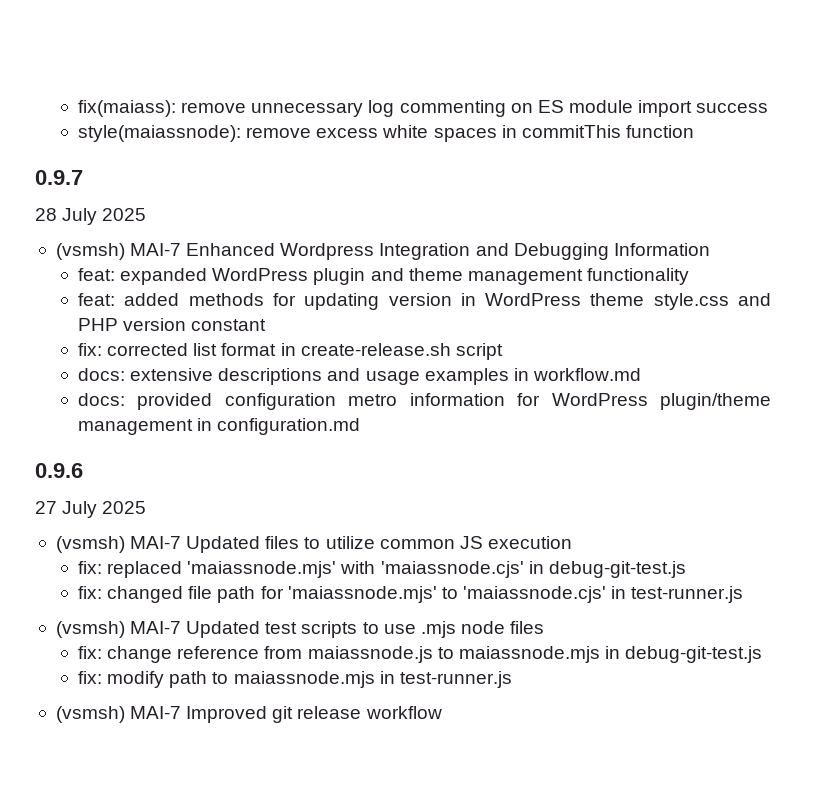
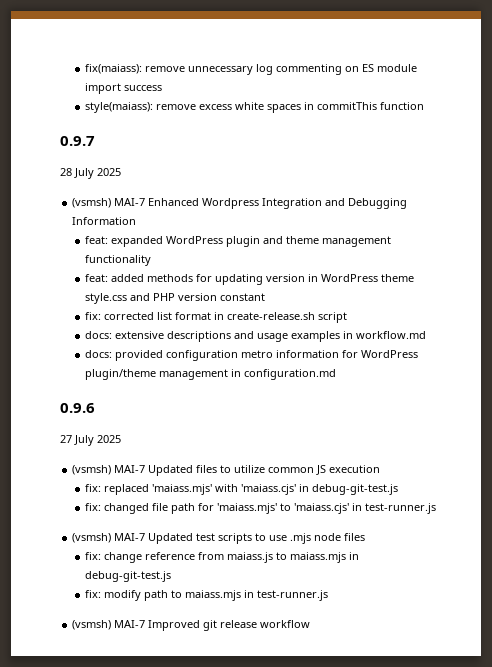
- style(maiassnode): remove excess white spaces in commitThis function
+ style(maiass): remove excess white spaces in commitThis function
- fix: replaced 'maiassnode.mjs' with 'maiassnode.cjs' in debug-git-test.js
+ fix: replaced 'maiass.mjs' with 'maiass.cjs' in debug-git-test.js
- fix: changed file path for 'maiassnode.mjs' to 'maiassnode.cjs' in test-runner.js
+ fix: changed file path for 'maiass.mjs' to 'maiass.cjs' in test-runner.js
- fix: change reference from maiassnode.js to maiassnode.mjs in debug-git-test.js
+ fix: change reference from maiass.js to maiass.mjs in debug-git-test.js
- fix: modify path to maiassnode.mjs in test-runner.js
+ fix: modify path to maiass.mjs in test-runner.js

